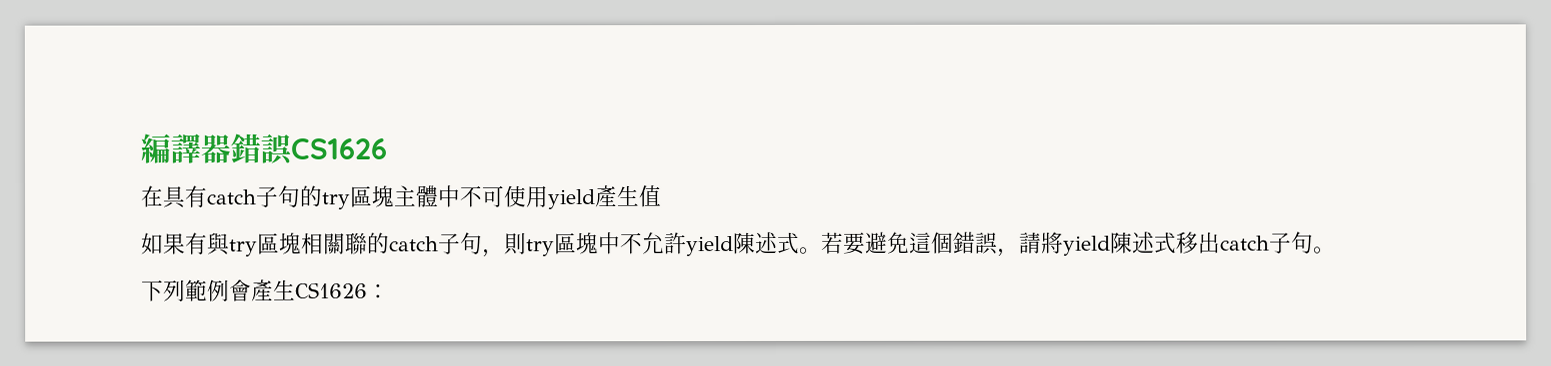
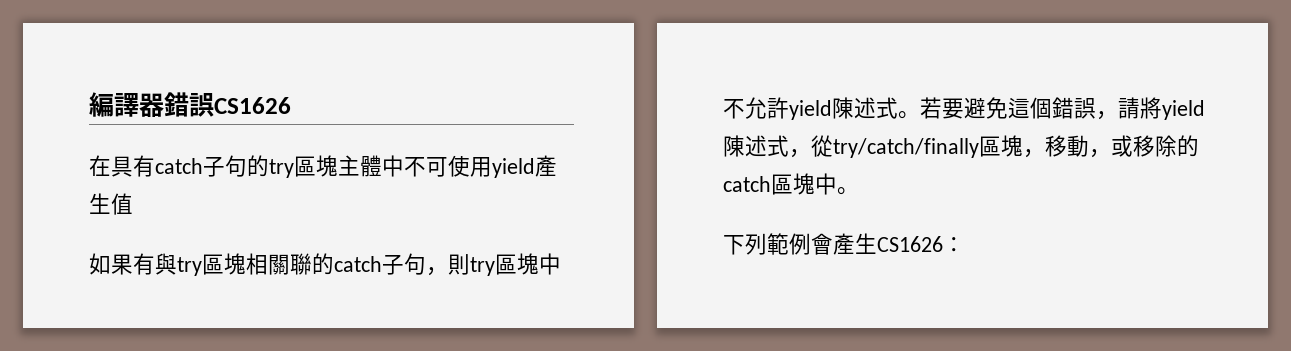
- 若要避免這個錯誤，請將yield陳述式移出catch子句。
+ 若要避免這個錯誤，請將yield陳述式，從try/catch/finally區塊，移動，或移除的catch區塊中。

